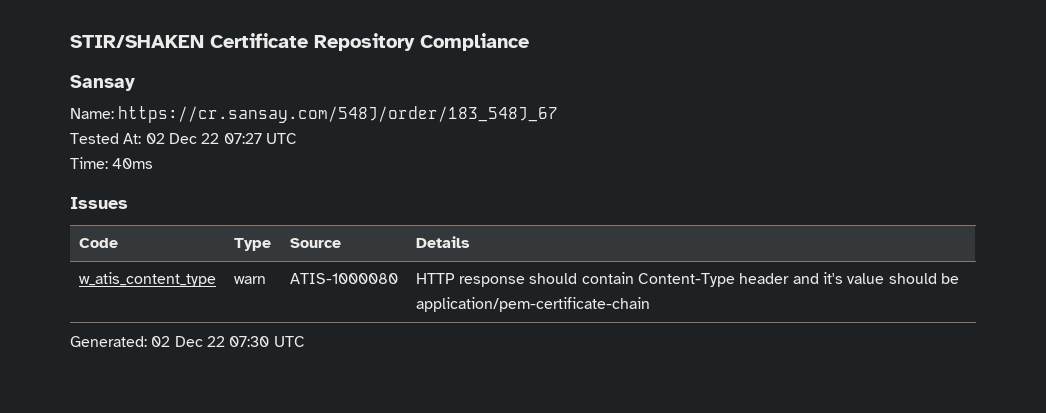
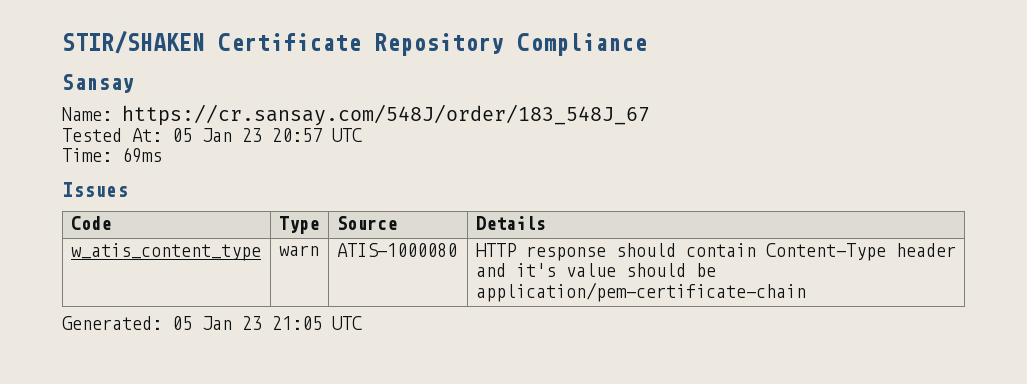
- Tested At: 02 Dec 22 07:27 UTC
+ Tested At: 05 Jan 23 20:57 UTC
- Time: 40ms
+ Time: 69ms
- Generated: 02 Dec 22 07:30 UTC
+ Generated: 05 Jan 23 21:05 UTC

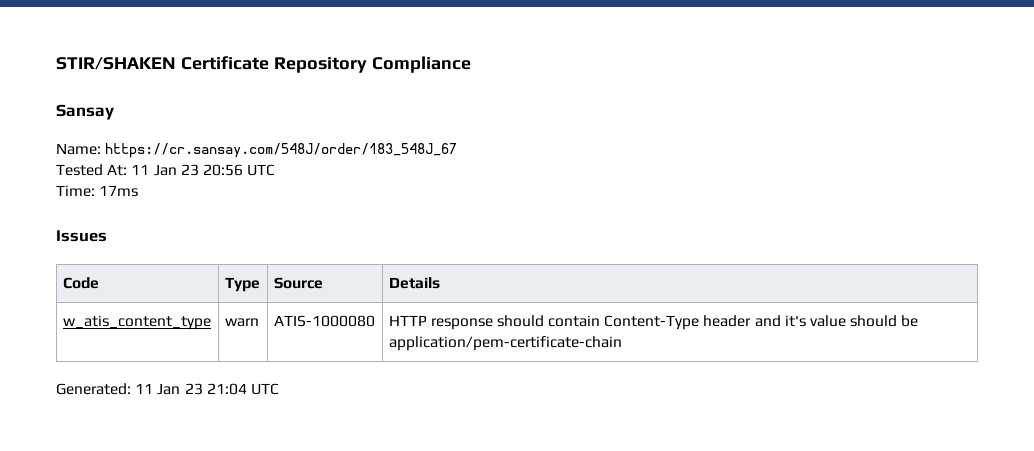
- Tested At: 05 Jan 23 20:57 UTC
+ Tested At: 11 Jan 23 20:56 UTC
- Time: 69ms
+ Time: 17ms
- Generated: 05 Jan 23 21:05 UTC
+ Generated: 11 Jan 23 21:04 UTC

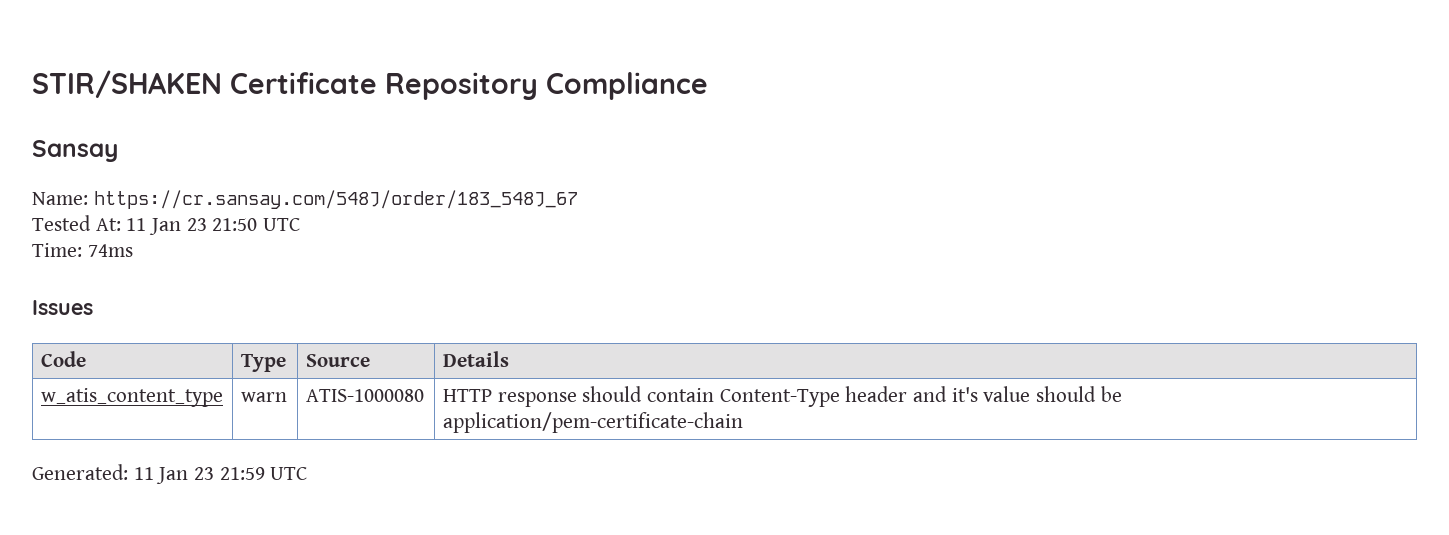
- Tested At: 11 Jan 23 20:56 UTC
+ Tested At: 11 Jan 23 21:50 UTC
- Time: 17ms
+ Time: 74ms
- Generated: 11 Jan 23 21:04 UTC
+ Generated: 11 Jan 23 21:59 UTC

